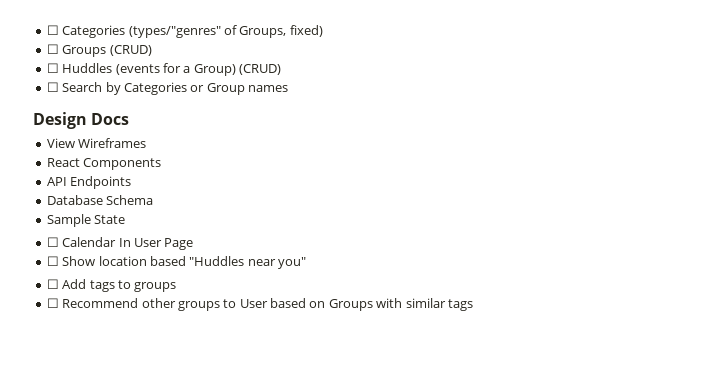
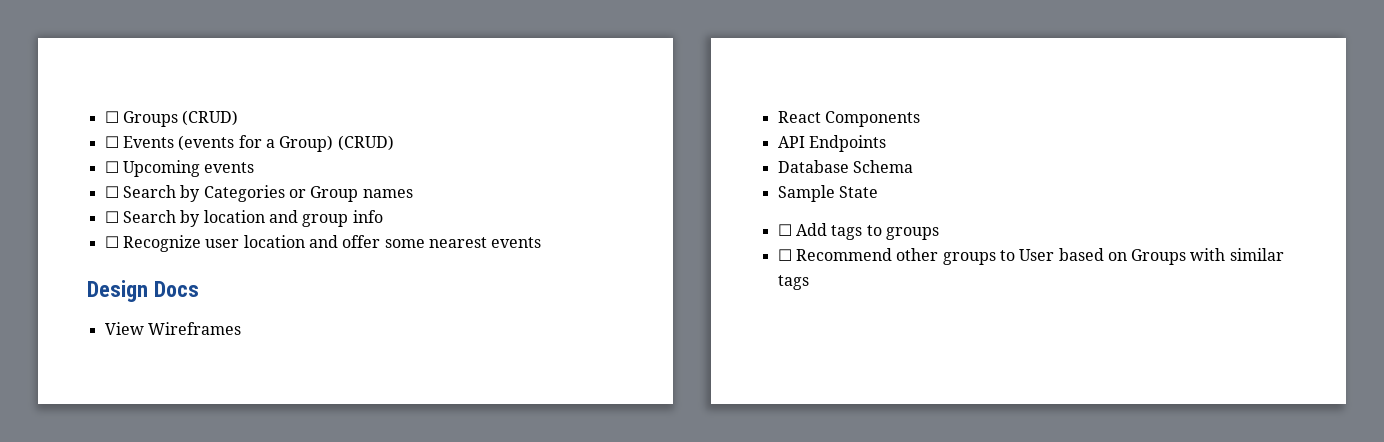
- ☐ Categories (types/"genres" of Groups, fixed)
- ☐ Huddles (events for a Group) (CRUD)
+ ☐ Events (events for a Group) (CRUD)
+ ☐ Upcoming events
+ ☐ Search by location and group info
+ ☐ Recognize user location and offer some nearest events
- ☐ Calendar In User Page
- ☐ Show location based "Huddles near you"

